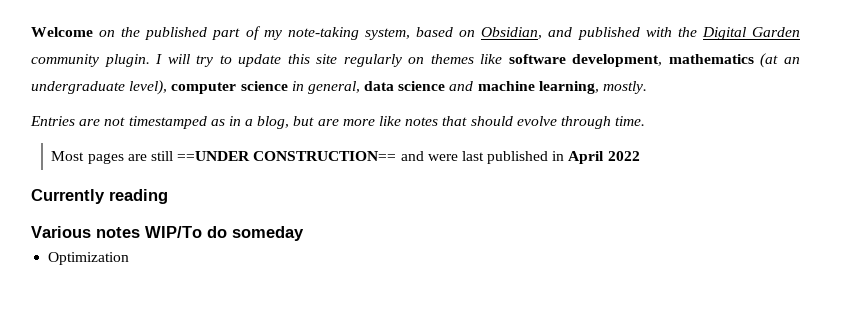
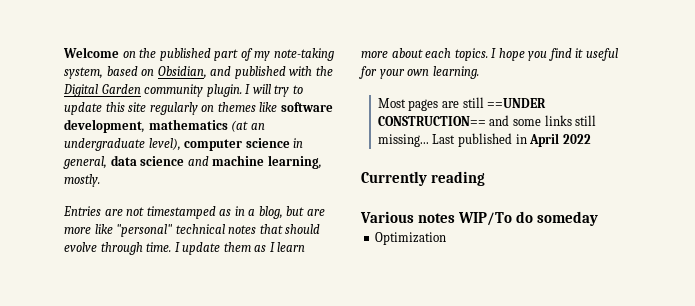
- Entries are not timestamped as in a blog, but are more like notes that should evolve through time.
+ Entries are not timestamped as in a blog, but are more like "personal" technical notes that should evolve through time. I update them as I learn more about each topics. I hope you find it useful for your own learning.
- Most pages are still ==UNDER CONSTRUCTION== and were last published in April 2022
+ Most pages are still ==UNDER CONSTRUCTION== and some links still missing... Last published in April 2022

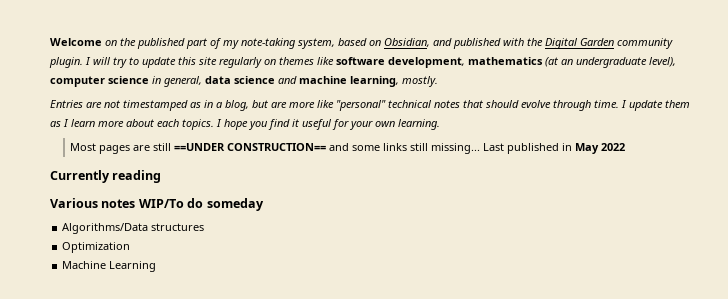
- Last published in April 2022
+ Last published in May 2022
+ Algorithms/Data structures
+ Machine Learning

